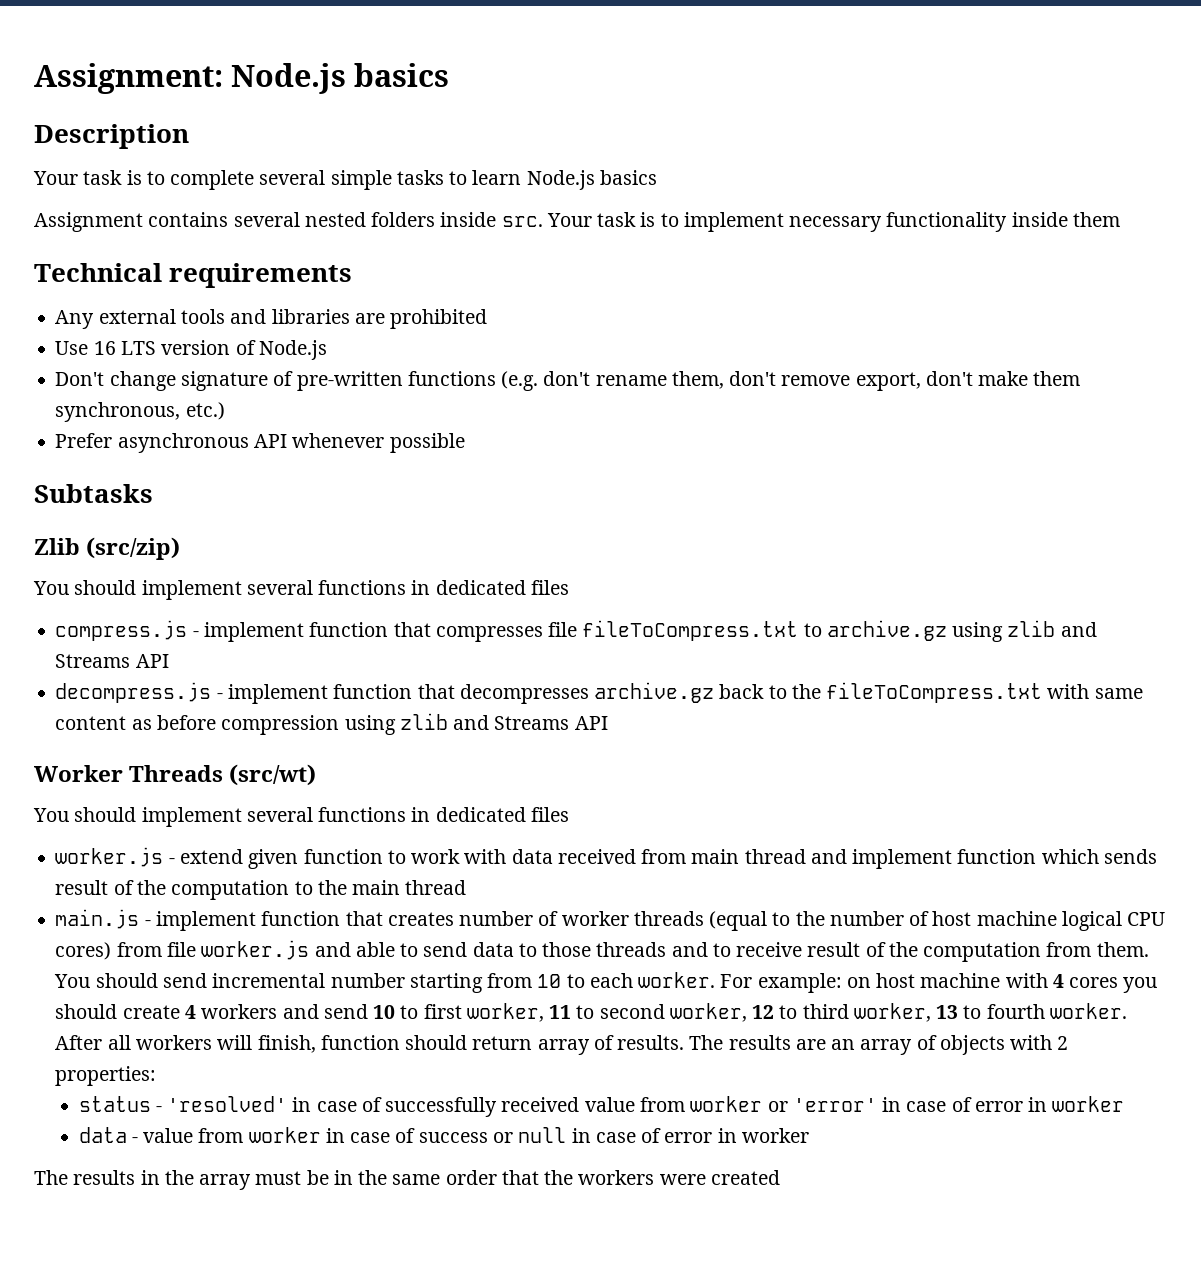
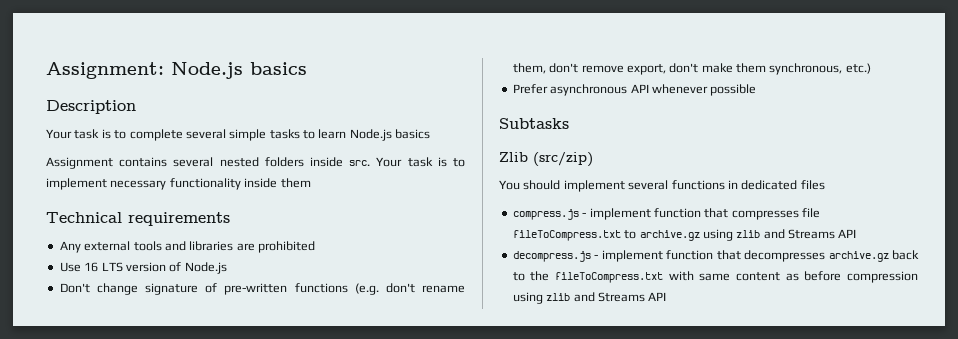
- Worker Threads (src/wt)
- You should implement several functions in dedicated files
- worker.js - extend given function to work with data received from main thread and implement function which sends result of the computation to the main thread
- main.js - implement function that creates number of worker threads (equal to the number of host machine logical CPU cores) from file worker.js and able to send data to those threads and to receive result of the computation from them. You should send incremental number starting from 10 to each worker. For example: on host machine with 4 cores you should create 4 workers and send 10 to first worker, 11 to second worker, 12 to third worker, 13 to fourth worker. After all workers will finish, function should return array of results. The results are an array of objects with 2 properties:
- status - 'resolved' in case of successfully received value from worker or 'error' in case of error in worker
- data - value from worker in case of success or null in case of error in worker
- The results in the array must be in the same order that the workers were created

